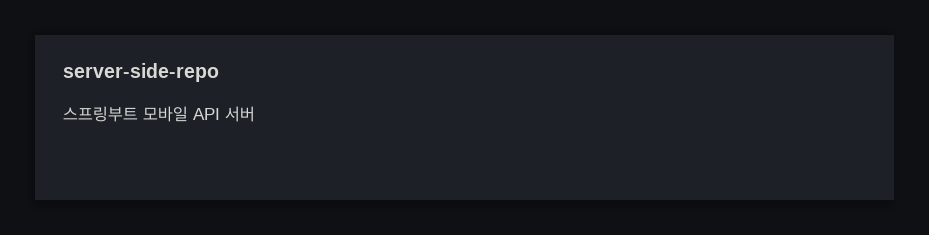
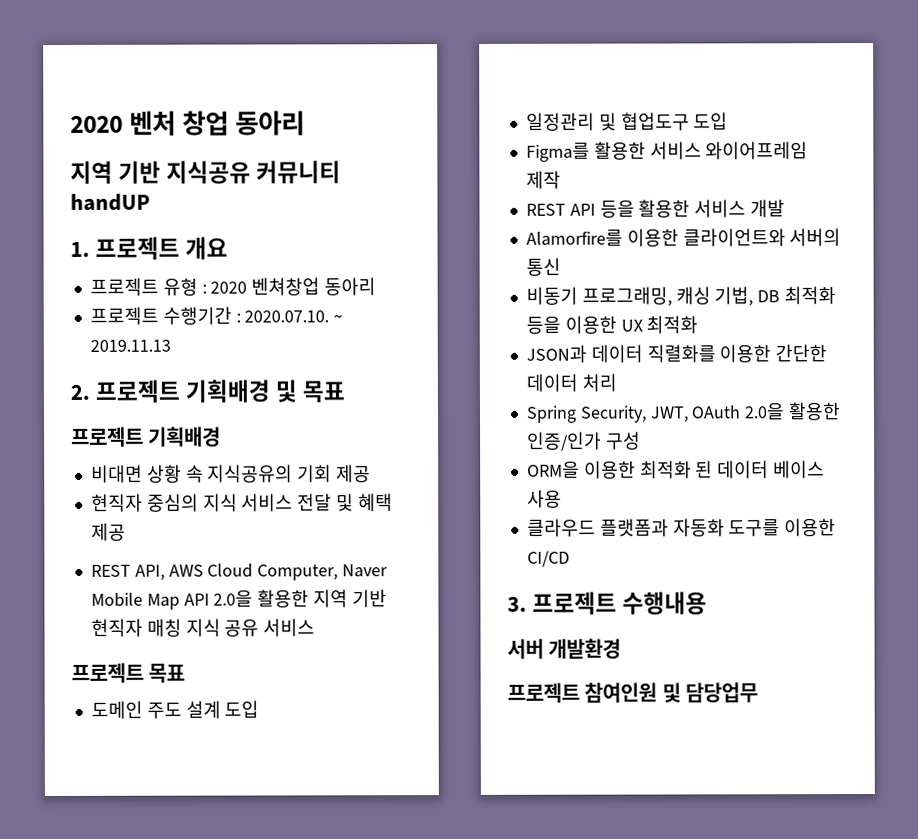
- server-side-repo
- 스프링부트 모바일 API 서버
+ 2020 벤처 창업 동아리
+ 지역 기반 지식공유 커뮤니티 handUP
+ 1. 프로젝트 개요
+ 프로젝트 유형 : 2020 벤쳐창업 동아리
+ 프로젝트 수행기간 : 2020.07.10. ~ 2019.11.13
+ 2. 프로젝트 기획배경 및 목표
+ 프로젝트 기획배경
+ 비대면 상황 속 지식공유의 기회 제공
+ 현직자 중심의 지식 서비스 전달 및 혜택 제공
+ REST API, AWS Cloud Computer, Naver Mobile Map API 2.0을 활용한 지역 기반 현직자 매칭 지식 공유 서비스
+ 프로젝트 목표
+ 도메인 주도 설계 도입
+ 일정관리 및 협업도구 도입
+ Figma를 활용한 서비스 와이어프레임 제작
+ REST API 등을 활용한 서비스 개발
+ Alamorfire를 이용한 클라이언트와 서버의 통신
+ 비동기 프로그래밍, 캐싱 기법, DB 최적화 등을 이용한 UX 최적화
+ JSON과 데이터 직렬화를 이용한 간단한 데이터 처리
+ Spring Security, JWT, OAuth 2.0을 활용한 인증/인가 구성
+ ORM을 이용한 최적화 된 데이터 베이스 사용
+ 클라우드 플랫폼과 자동화 도구를 이용한 CI/CD
+ 3. 프로젝트 수행내용
+ 서버 개발환경
+ 프로젝트 참여인원 및 담당업무

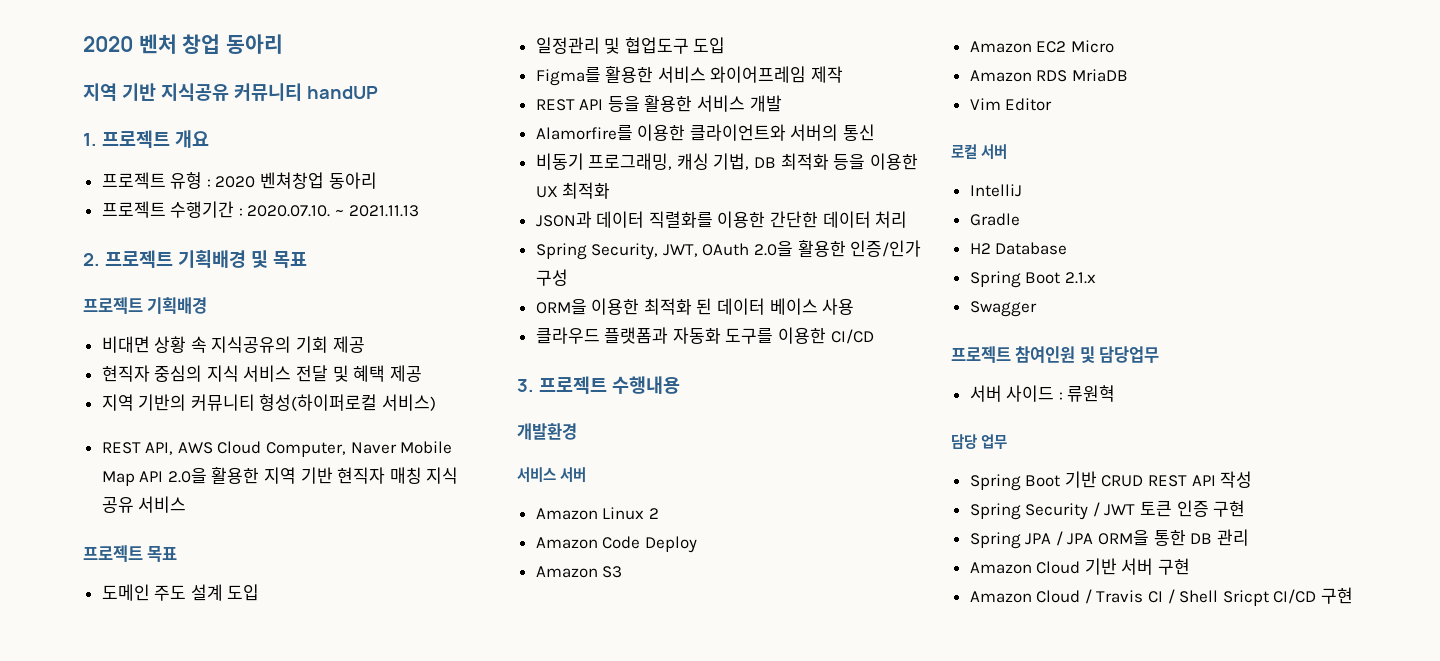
- 프로젝트 수행기간 : 2020.07.10. ~ 2019.11.13
+ 프로젝트 수행기간 : 2020.07.10. ~ 2021.11.13
+ 지역 기반의 커뮤니티 형성(하이퍼로컬 서비스)
- 서버 개발환경
+ 개발환경
+ 서비스 서버
+ Amazon Linux 2
+ Amazon Code Deploy
+ Amazon S3
+ Amazon EC2 Micro
+ Amazon RDS MriaDB
+ Vim Editor
+ 로컬 서버
+ IntelliJ
+ Gradle
+ H2 Database
+ Spring Boot 2.1.x
+ Swagger
  프로젝트 참여인원 및 담당업무
+ 서버 사이드 : 류원혁
+ 담당 업무
+ Spring Boot 기반 CRUD REST API 작성
+ Spring Security / JWT 토큰 인증 구현
+ Spring JPA / JPA ORM을 통한 DB 관리
+ Amazon Cloud 기반 서버 구현
+ Amazon Cloud / Travis CI / Shell Sricpt CI/CD 구현

